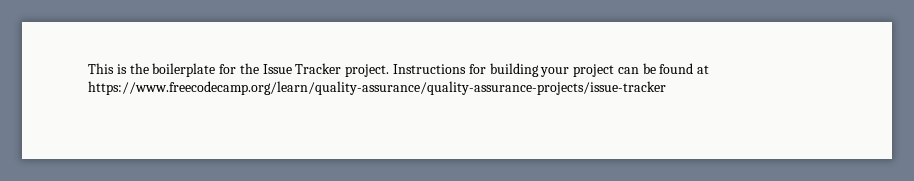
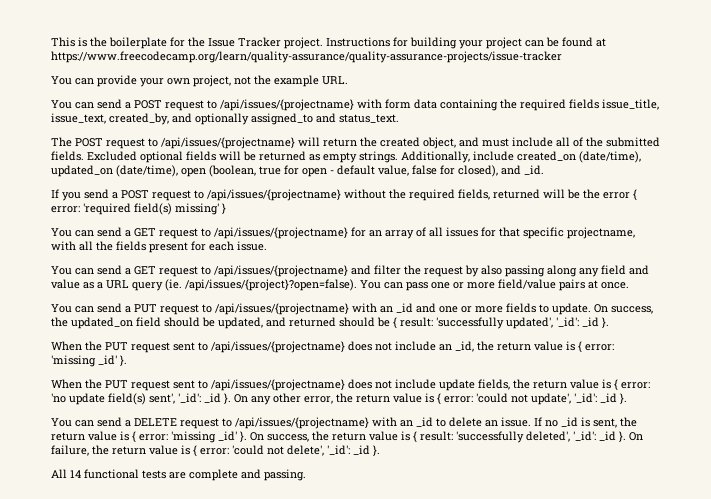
+ You can provide your own project, not the example URL.
+ You can send a POST request to /api/issues/{projectname} with form data containing the required fields issue_title, issue_text, created_by, and optionally assigned_to and status_text.
+ The POST request to /api/issues/{projectname} will return the created object, and must include all of the submitted fields. Excluded optional fields will be returned as empty strings. Additionally, include created_on (date/time), updated_on (date/time), open (boolean, true for open - default value, false for closed), and _id.
+ If you send a POST request to /api/issues/{projectname} without the required fields, returned will be the error { error: 'required field(s) missing' }
+ You can send a GET request to /api/issues/{projectname} for an array of all issues for that specific projectname, with all the fields present for each issue.
+ You can send a GET request to /api/issues/{projectname} and filter the request by also passing along any field and value as a URL query (ie. /api/issues/{project}?open=false). You can pass one or more field/value pairs at once.
+ You can send a PUT request to /api/issues/{projectname} with an _id and one or more fields to update. On success, the updated_on field should be updated, and returned should be { result: 'successfully updated', '_id': _id }.
+ When the PUT request sent to /api/issues/{projectname} does not include an _id, the return value is { error: 'missing _id' }.
+ When the PUT request sent to /api/issues/{projectname} does not include update fields, the return value is { error: 'no update field(s) sent', '_id': _id }. On any other error, the return value is { error: 'could not update', '_id': _id }.
+ You can send a DELETE request to /api/issues/{projectname} with an _id to delete an issue. If no _id is sent, the return value is { error: 'missing _id' }. On success, the return value is { result: 'successfully deleted', '_id': _id }. On failure, the return value is { error: 'could not delete', '_id': _id }.
+ All 14 functional tests are complete and passing.

